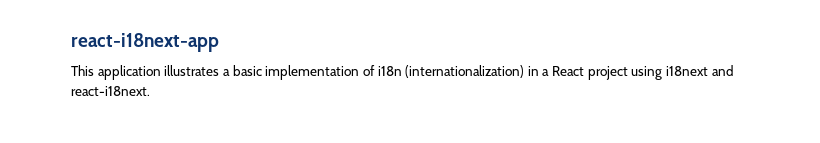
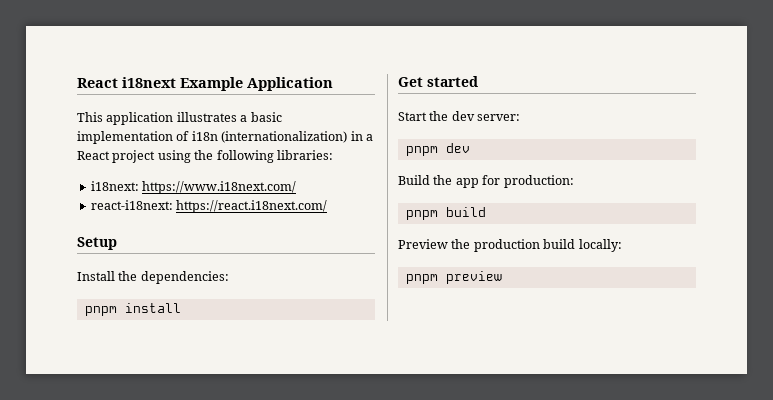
- react-i18next-app
+ React i18next Example Application
- This application illustrates a basic implementation of i18n (internationalization) in a React project using i18next and react-i18next.
+ This application illustrates a basic implementation of i18n (internationalization) in a React project using the following libraries:
+ i18next: https://www.i18next.com/
+ react-i18next: https://react.i18next.com/
+ Setup
+ Install the dependencies:
+ pnpm install
+ Get started
+ Start the dev server:
+ pnpm dev
+ Build the app for production:
+ pnpm build
+ Preview the production build locally:
+ pnpm preview

